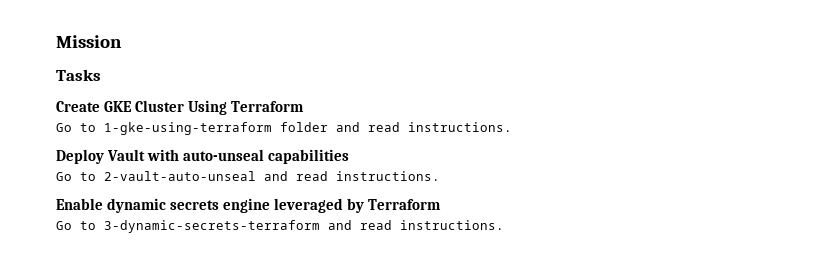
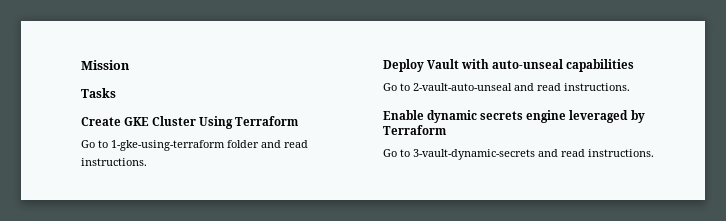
- Go to 3-dynamic-secrets-terraform and read instructions.
+ Go to 3-vault-dynamic-secrets and read instructions.

